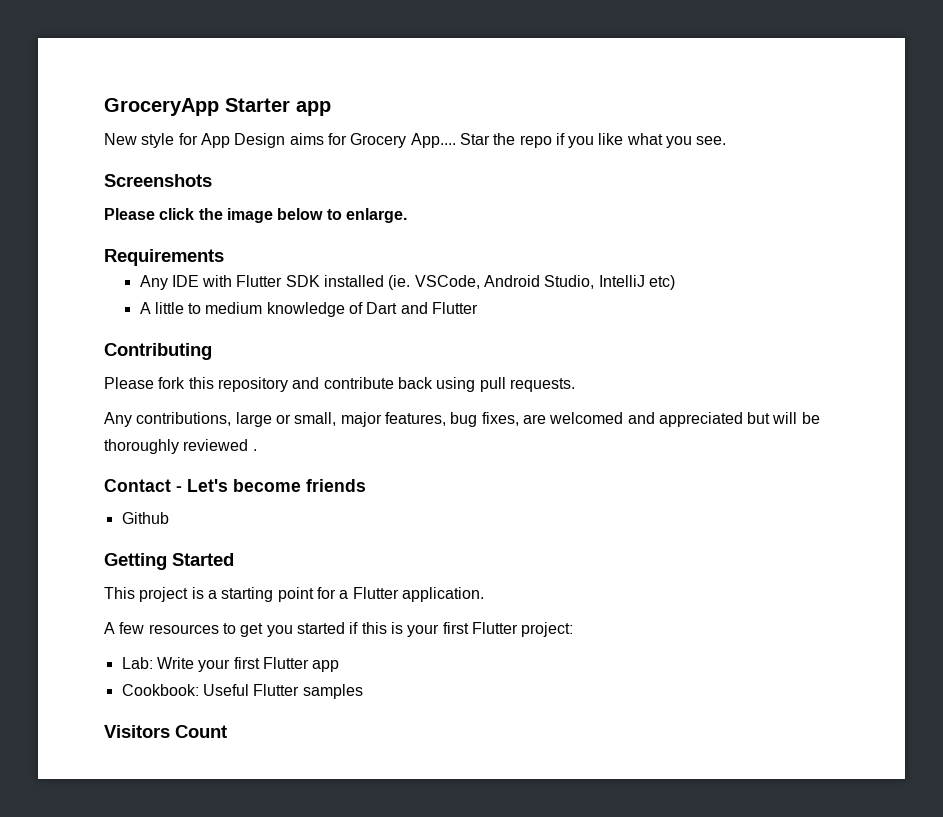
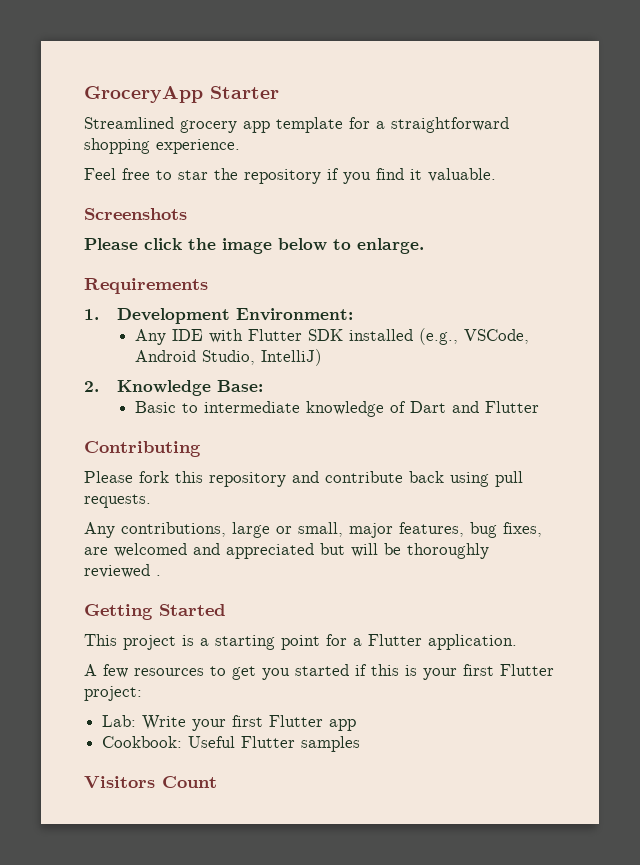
- GroceryApp Starter app
- New style for App Design aims for Grocery App.... Star the repo if you like what you see.
+ GroceryApp Starter
+ Streamlined grocery app template for a straightforward shopping experience.
+ Feel free to star the repository if you find it valuable.
+ 1. Development Environment:
- Any IDE with Flutter SDK installed (ie. VSCode, Android Studio, IntelliJ etc)
- A little to medium knowledge of Dart and Flutter
+ Any IDE with Flutter SDK installed (e.g., VSCode, Android Studio, IntelliJ)
+ 2. Knowledge Base:
+ Basic to intermediate knowledge of Dart and Flutter
- Contact - Let's become friends
- Github

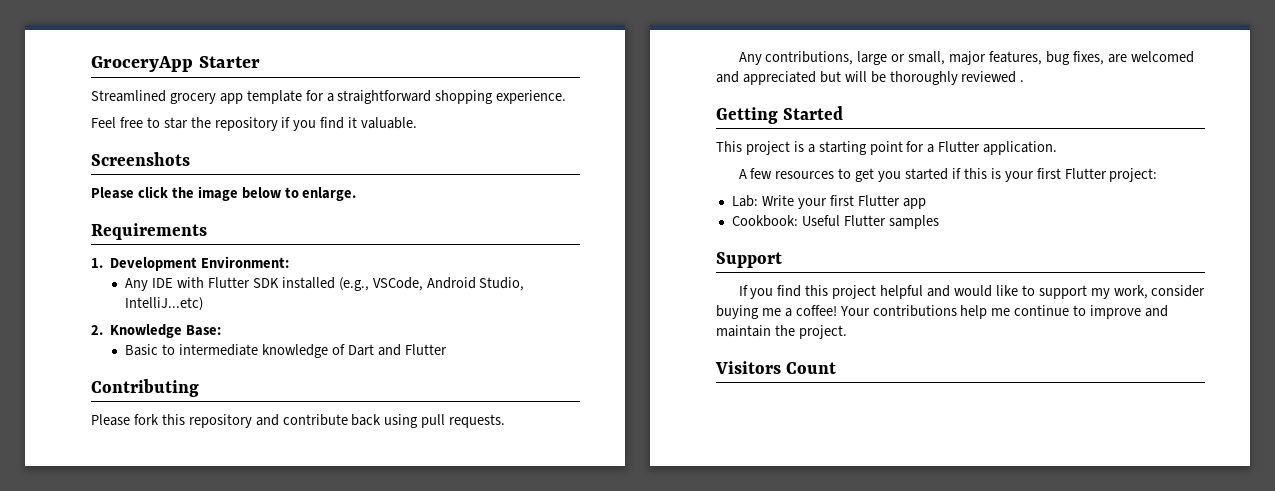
- Any IDE with Flutter SDK installed (e.g., VSCode, Android Studio, IntelliJ)
+ Any IDE with Flutter SDK installed (e.g., VSCode, Android Studio, IntelliJ...etc)
+ Support
+ If you find this project helpful and would like to support my work, consider buying me a coffee! Your contributions help me continue to improve and maintain the project.

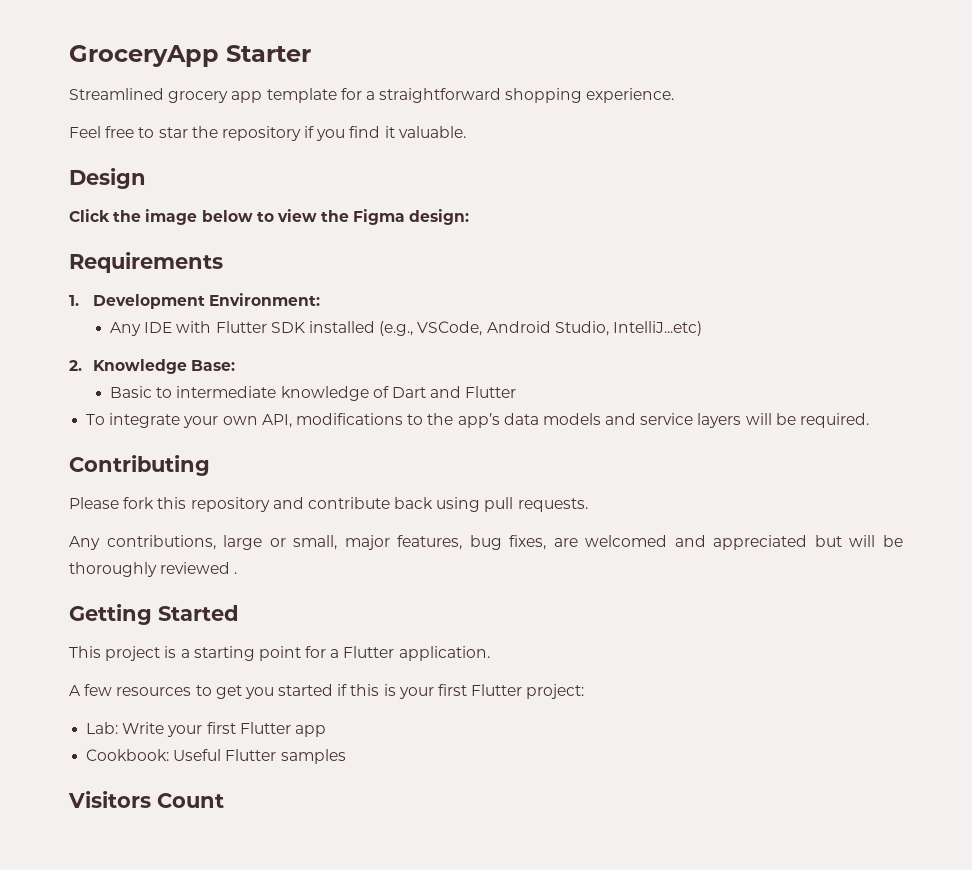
- Screenshots
- Please click the image below to enlarge.
+ Design
+ Click the image below to view the Figma design:
+ To integrate your own API, modifications to the app’s data models and service layers will be required.
- Support
- If you find this project helpful and would like to support my work, consider buying me a coffee! Your contributions help me continue to improve and maintain the project.

